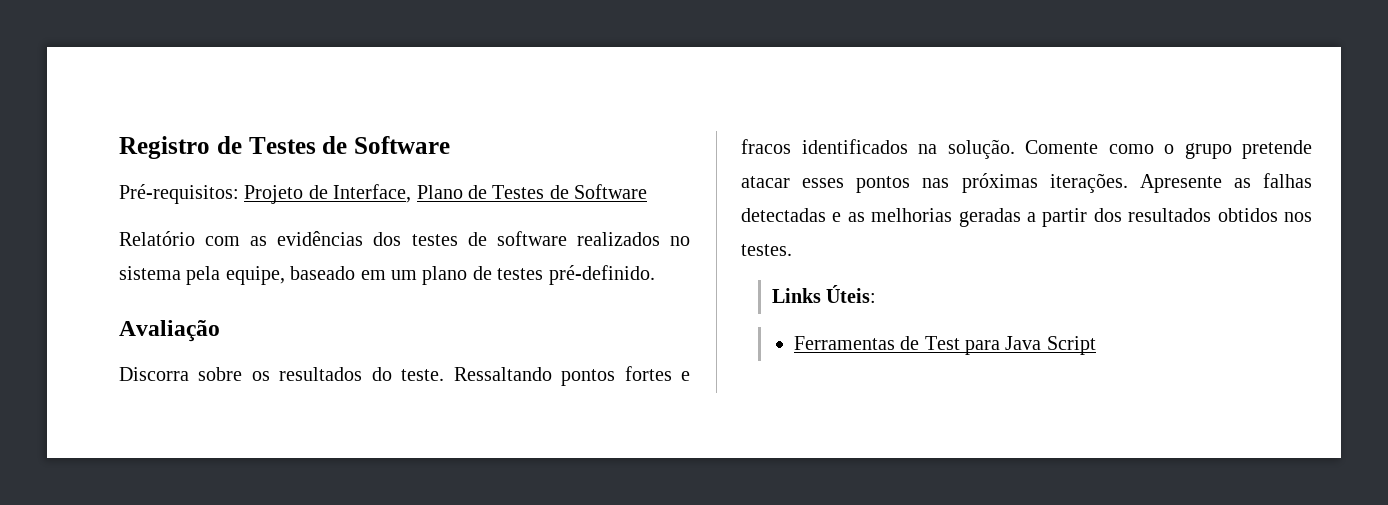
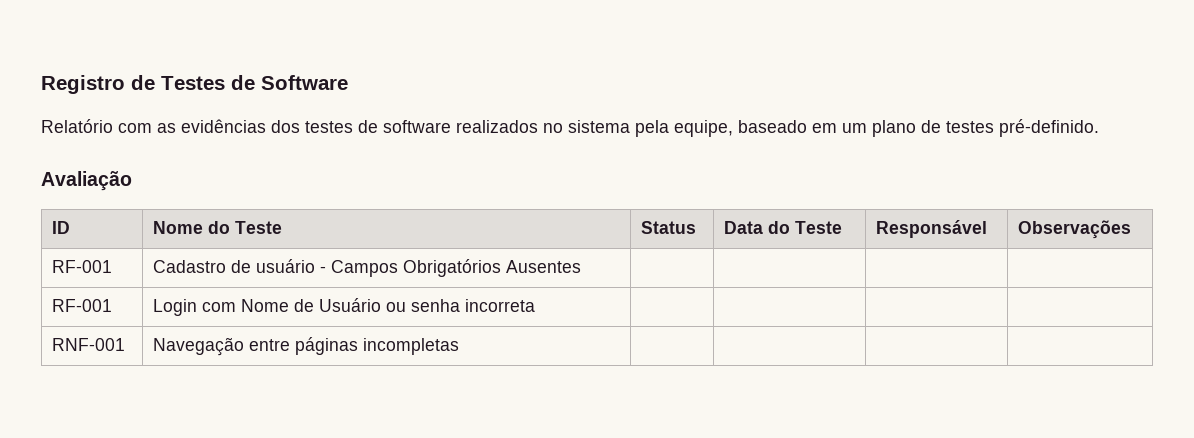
- Pré-requisitos: Projeto de Interface, Plano de Testes de Software
- Discorra sobre os resultados do teste. Ressaltando pontos fortes e fracos identificados na solução. Comente como o grupo pretende atacar esses pontos nas próximas iterações. Apresente as falhas detectadas e as melhorias geradas a partir dos resultados obtidos nos testes.
- Links Úteis:
- Ferramentas de Test para Java Script
+ ID | Nome do Teste | Status | Data do Teste | Responsável | Observações
+ RF-001 | Cadastro de usuário - Campos Obrigatórios Ausentes | | | |
+ RF-001 | Login com Nome de Usuário ou senha incorreta | | | |
+ RNF-001 | Navegação entre páginas incompletas | | | |

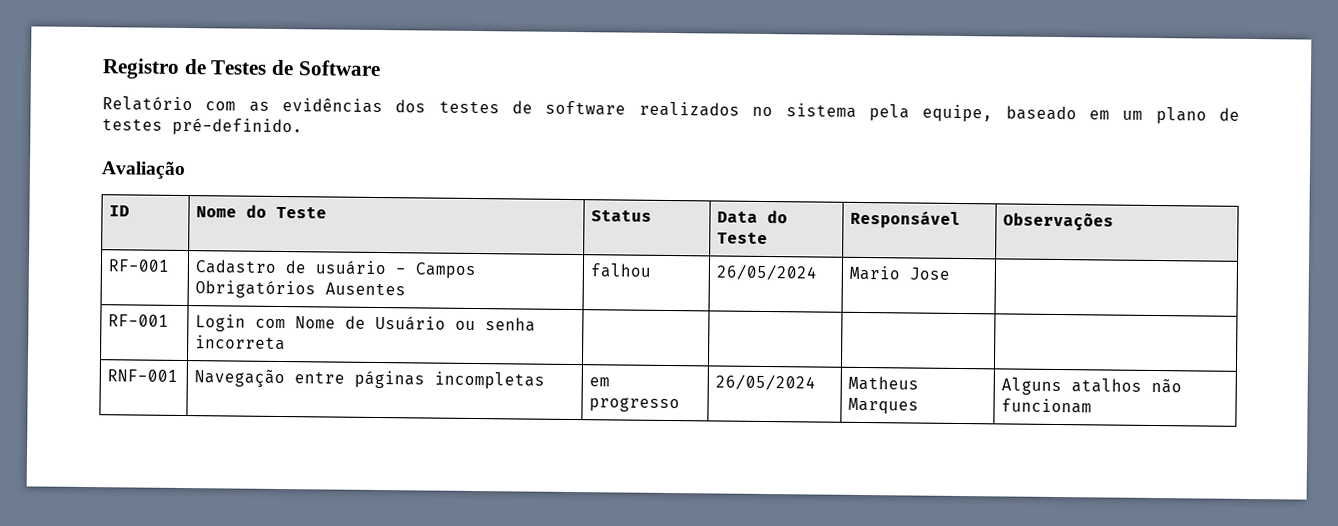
- RF-001 | Cadastro de usuário - Campos Obrigatórios Ausentes | | | |
+ RF-001 | Cadastro de usuário - Campos Obrigatórios Ausentes | falhou | 26/05/2024 | Mario Jose |
- RNF-001 | Navegação entre páginas incompletas | | | |
+ RNF-001 | Navegação entre páginas incompletas | em progresso | 26/05/2024 | Matheus Marques | Alguns atalhos não funcionam

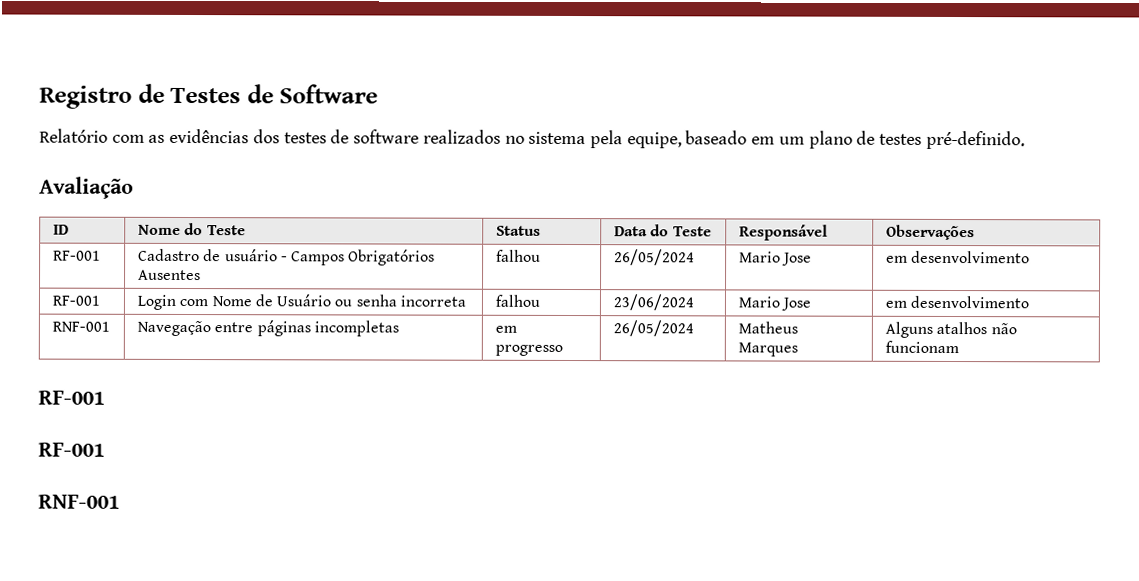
- RF-001 | Cadastro de usuário - Campos Obrigatórios Ausentes | falhou | 26/05/2024 | Mario Jose |
+ RF-001 | Cadastro de usuário - Campos Obrigatórios Ausentes | falhou | 26/05/2024 | Mario Jose | em desenvolvimento
- RF-001 | Login com Nome de Usuário ou senha incorreta | | | |
+ RF-001 | Login com Nome de Usuário ou senha incorreta | falhou | 23/06/2024 | Mario Jose | em desenvolvimento
  RNF-001 | Navegação entre páginas incompletas | em progresso | 26/05/2024 | Matheus Marques | Alguns atalhos não funcionam
+ RF-001
+ RF-001
+ RNF-001

